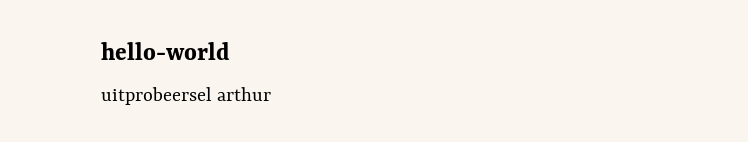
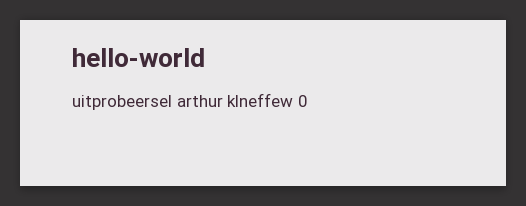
- uitprobeersel arthur
+ uitprobeersel arthur klneffew 0

